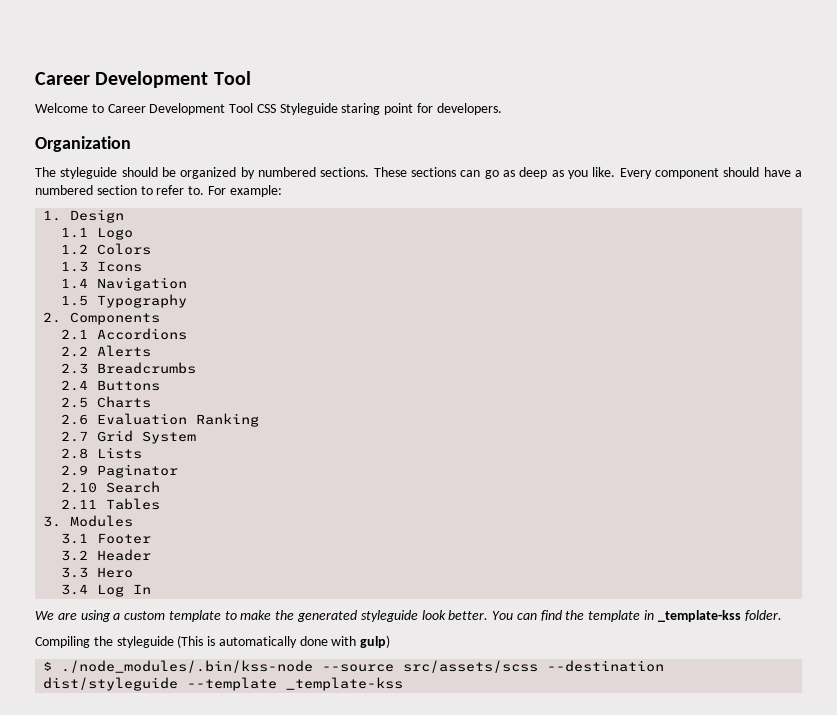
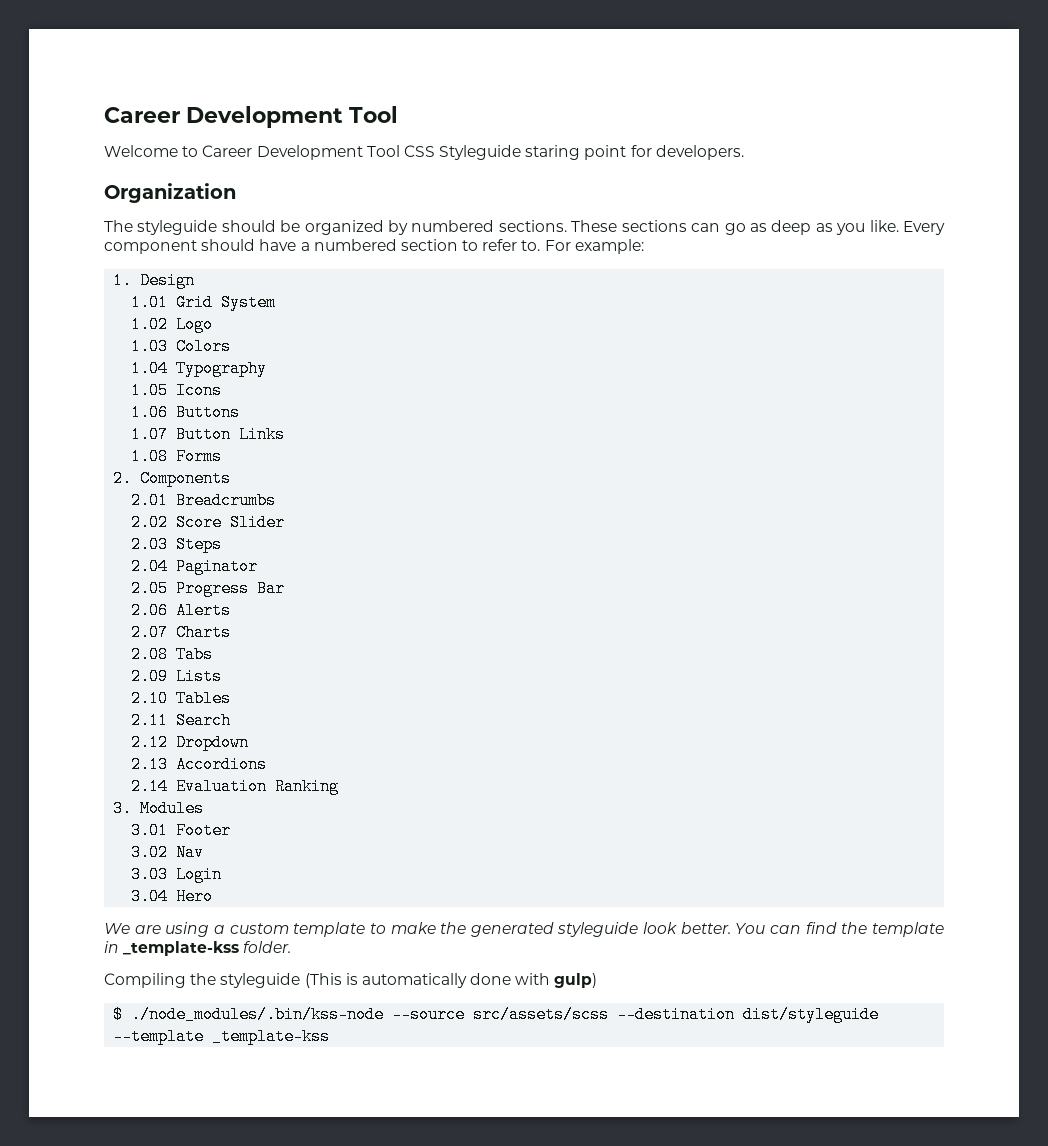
- 1.1 Logo
+ 1.01 Grid System
+ 1.02 Logo
- 1.2 Colors
+ 1.03 Colors
- 1.3 Icons
- 1.4 Navigation
- 1.5 Typography
+ 1.04 Typography
+ 1.05 Icons
+ 1.06 Buttons
+ 1.07 Button Links
+ 1.08 Forms
  2. Components
- 2.1 Accordions
- 2.2 Alerts
- 2.3 Breadcrumbs
- 2.4 Buttons
- 2.5 Charts
- 2.6 Evaluation Ranking
- 2.7 Grid System
- 2.8 Lists
- 2.9 Paginator
- 2.10 Search
- 2.11 Tables
+ 2.01 Breadcrumbs
+ 2.02 Score Slider
+ 2.03 Steps
+ 2.04 Paginator
+ 2.05 Progress Bar
+ 2.06 Alerts
+ 2.07 Charts
+ 2.08 Tabs
+ 2.09 Lists
+ 2.10 Tables
+ 2.11 Search
+ 2.12 Dropdown
+ 2.13 Accordions
+ 2.14 Evaluation Ranking
- 3.1 Footer
+ 3.01 Footer
- 3.2 Header
- 3.3 Hero
- 3.4 Log In
+ 3.02 Nav
+ 3.03 Login
+ 3.04 Hero

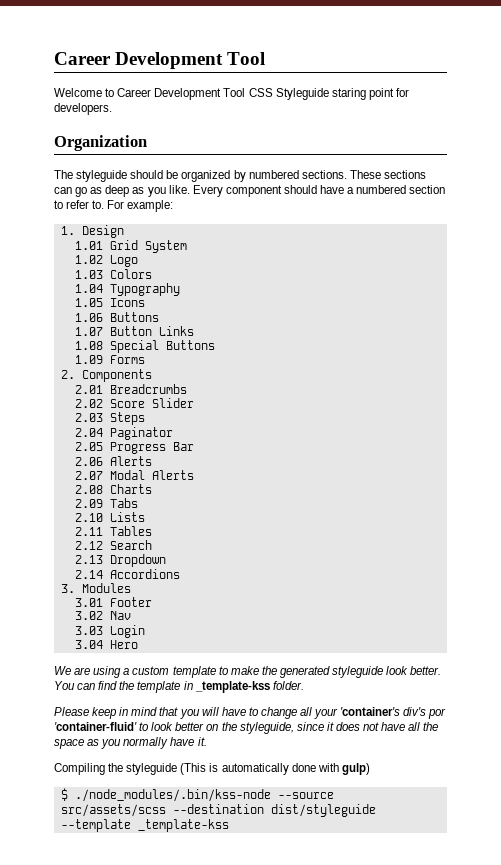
- 1.08 Forms
+ 1.08 Special Buttons
+ 1.09 Forms
- 2.07 Charts
+ 2.07 Modal Alerts
+ 2.08 Charts
- 2.08 Tabs
+ 2.09 Tabs
- 2.09 Lists
+ 2.10 Lists
- 2.10 Tables
+ 2.11 Tables
- 2.11 Search
+ 2.12 Search
- 2.12 Dropdown
+ 2.13 Dropdown
- 2.13 Accordions
+ 2.14 Accordions
- 2.14 Evaluation Ranking
+ Please keep in mind that you will have to change all your 'container's div's por 'container-fluid' to look better on the styleguide, since it does not have all the space as you normally have it.

